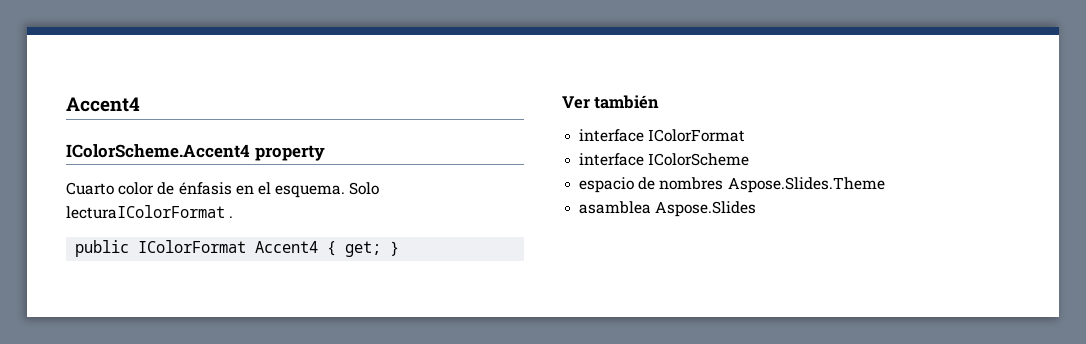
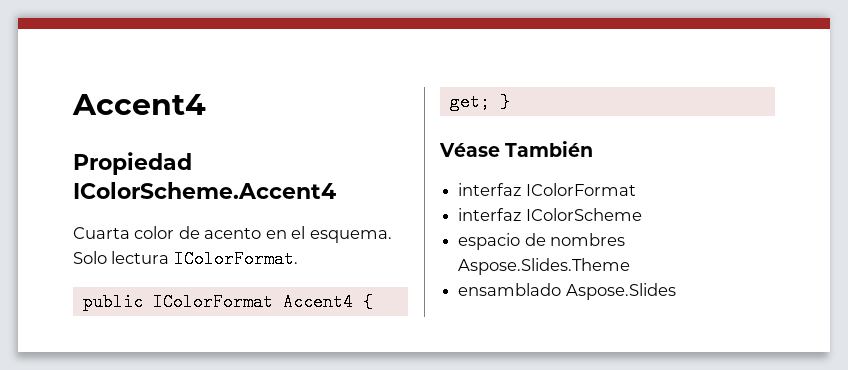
- IColorScheme.Accent4 property
- Cuarto color de énfasis en el esquema.
+ Propiedad IColorScheme.Accent4
+ Cuarta color de acento en el esquema.
- Solo lecturaIColorFormat .
+ Solo lectura IColorFormat.
- Ver también
- interface IColorFormat
+ Véase También
+ interfaz IColorFormat
- interface IColorScheme
+ interfaz IColorScheme
- asamblea Aspose.Slides
+ ensamblado Aspose.Slides

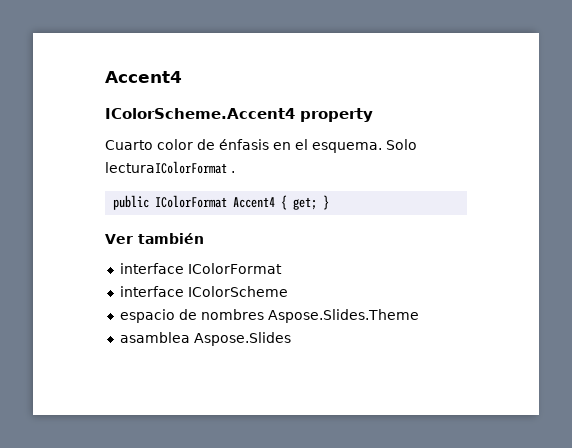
- Propiedad IColorScheme.Accent4
- Cuarta color de acento en el esquema.
+ IColorScheme.Accent4 property
+ Cuarto color de énfasis en el esquema.
- Solo lectura IColorFormat.
+ Solo lecturaIColorFormat .
- Véase También
- interfaz IColorFormat
+ Ver también
+ interface IColorFormat
- interfaz IColorScheme
+ interface IColorScheme
- ensamblado Aspose.Slides
+ asamblea Aspose.Slides

